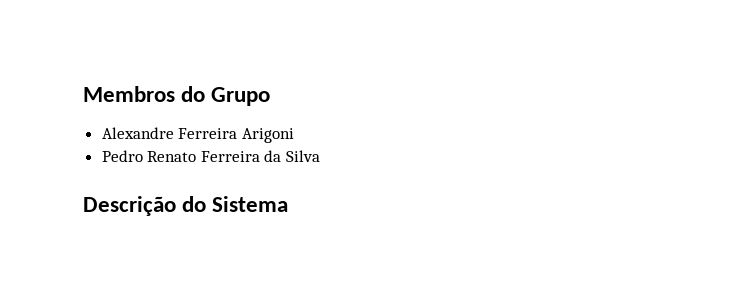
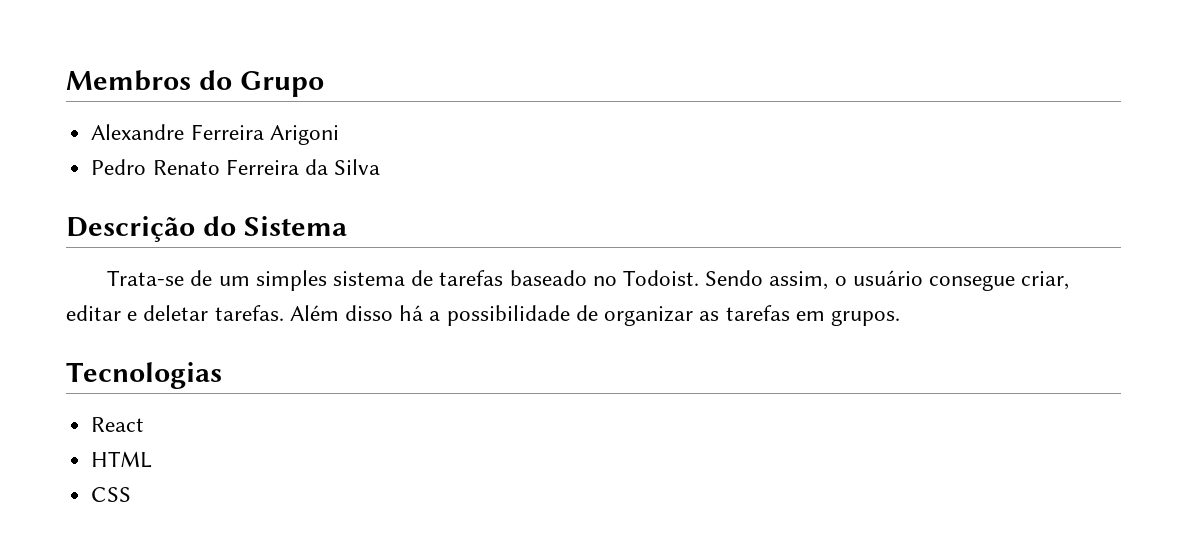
+ Trata-se de um simples sistema de tarefas baseado no Todoist. Sendo assim, o usuário consegue criar, editar e deletar tarefas. Além disso há a possibilidade de organizar as tarefas em grupos.
+ Tecnologias
+ React
+ HTML
+ CSS

